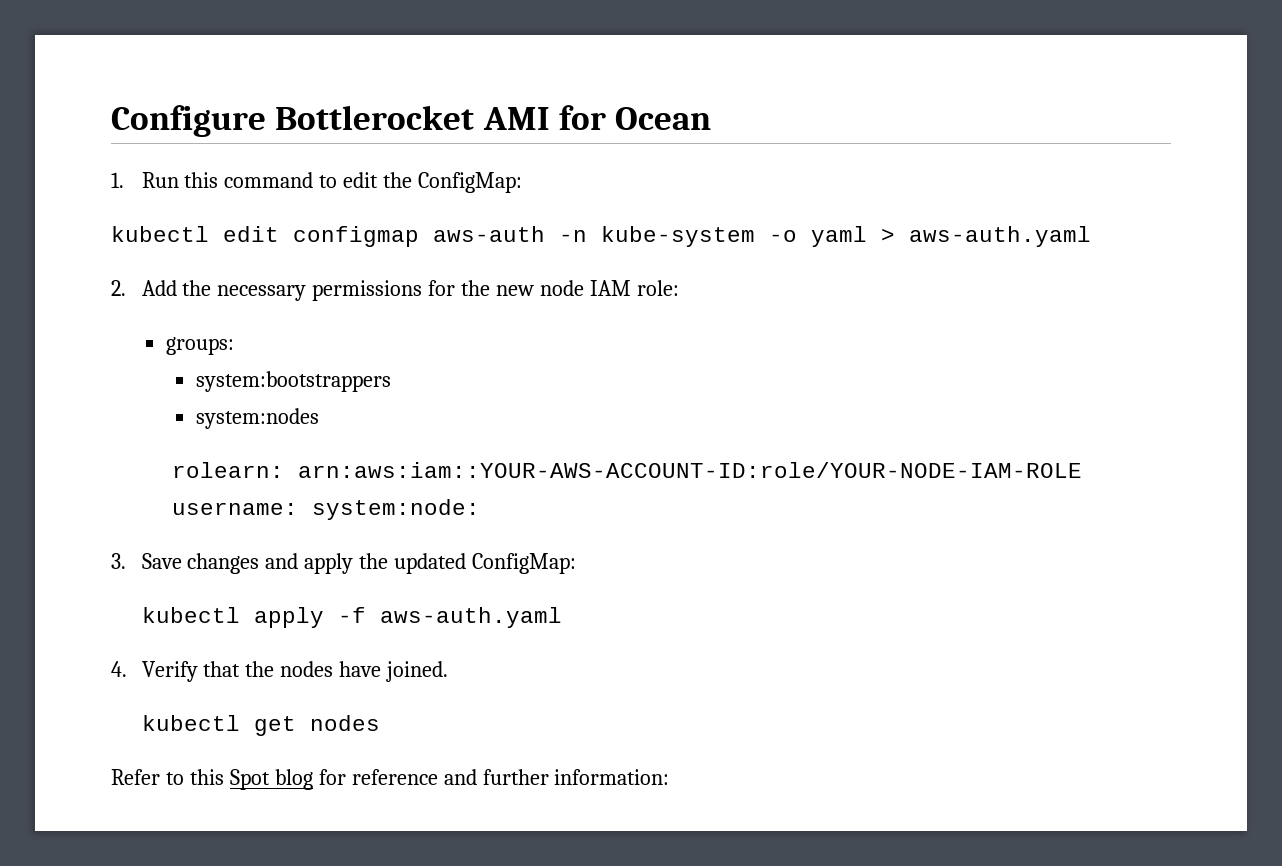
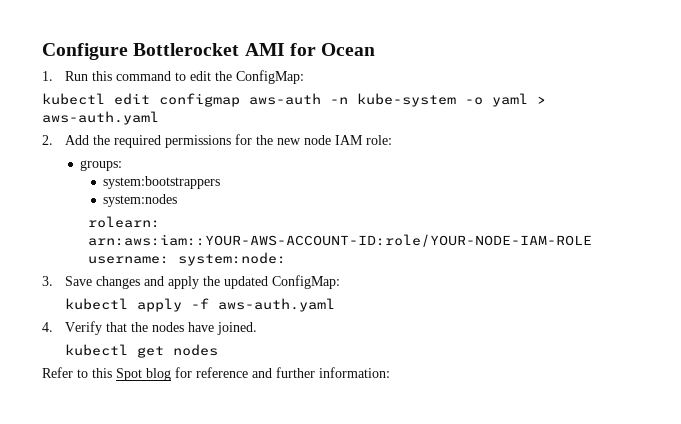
- 2. Add the necessary permissions for the new node IAM role:
+ 2. Add the required permissions for the new node IAM role:

